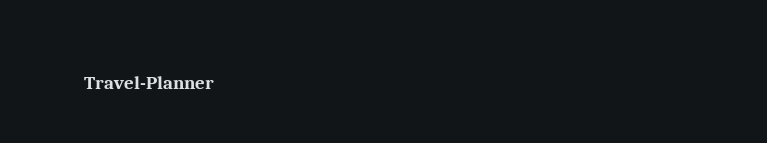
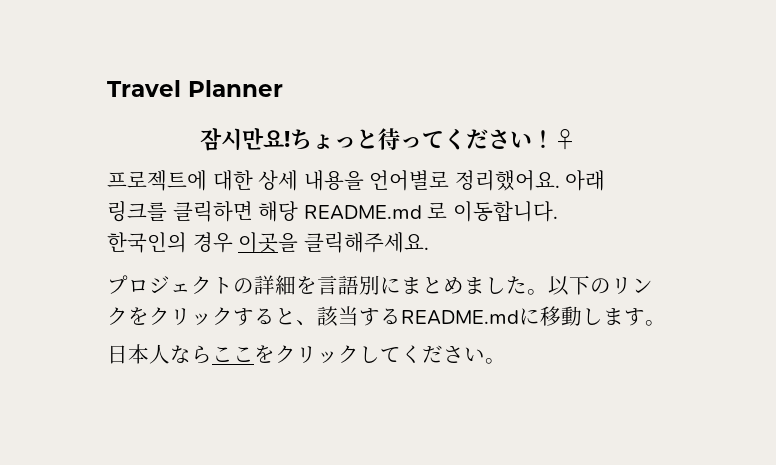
- Travel-Planner
+ Travel Planner
+ 잠시만요!ちょっと待ってください！♀
+ 프로젝트에 대한 상세 내용을 언어별로 정리했어요. 아래 링크를 클릭하면 해당 README.md 로 이동합니다.
+ 한국인의 경우 이곳을 클릭해주세요.
+ プロジェクトの詳細を言語別にまとめました。以下のリンクをクリックすると、該当するREADME.mdに移動します。
+ 日本人ならここをクリックしてください。

